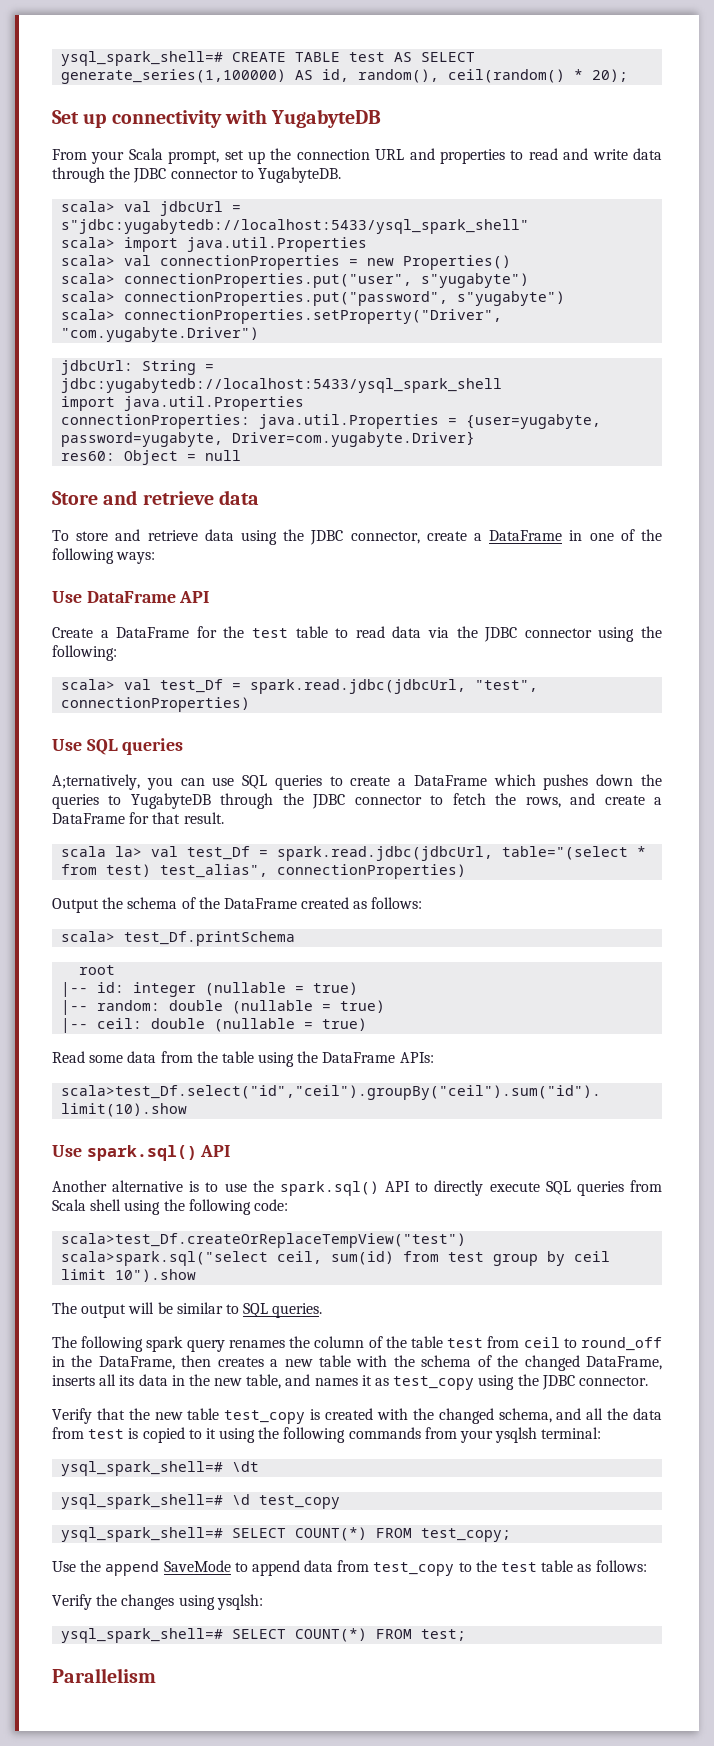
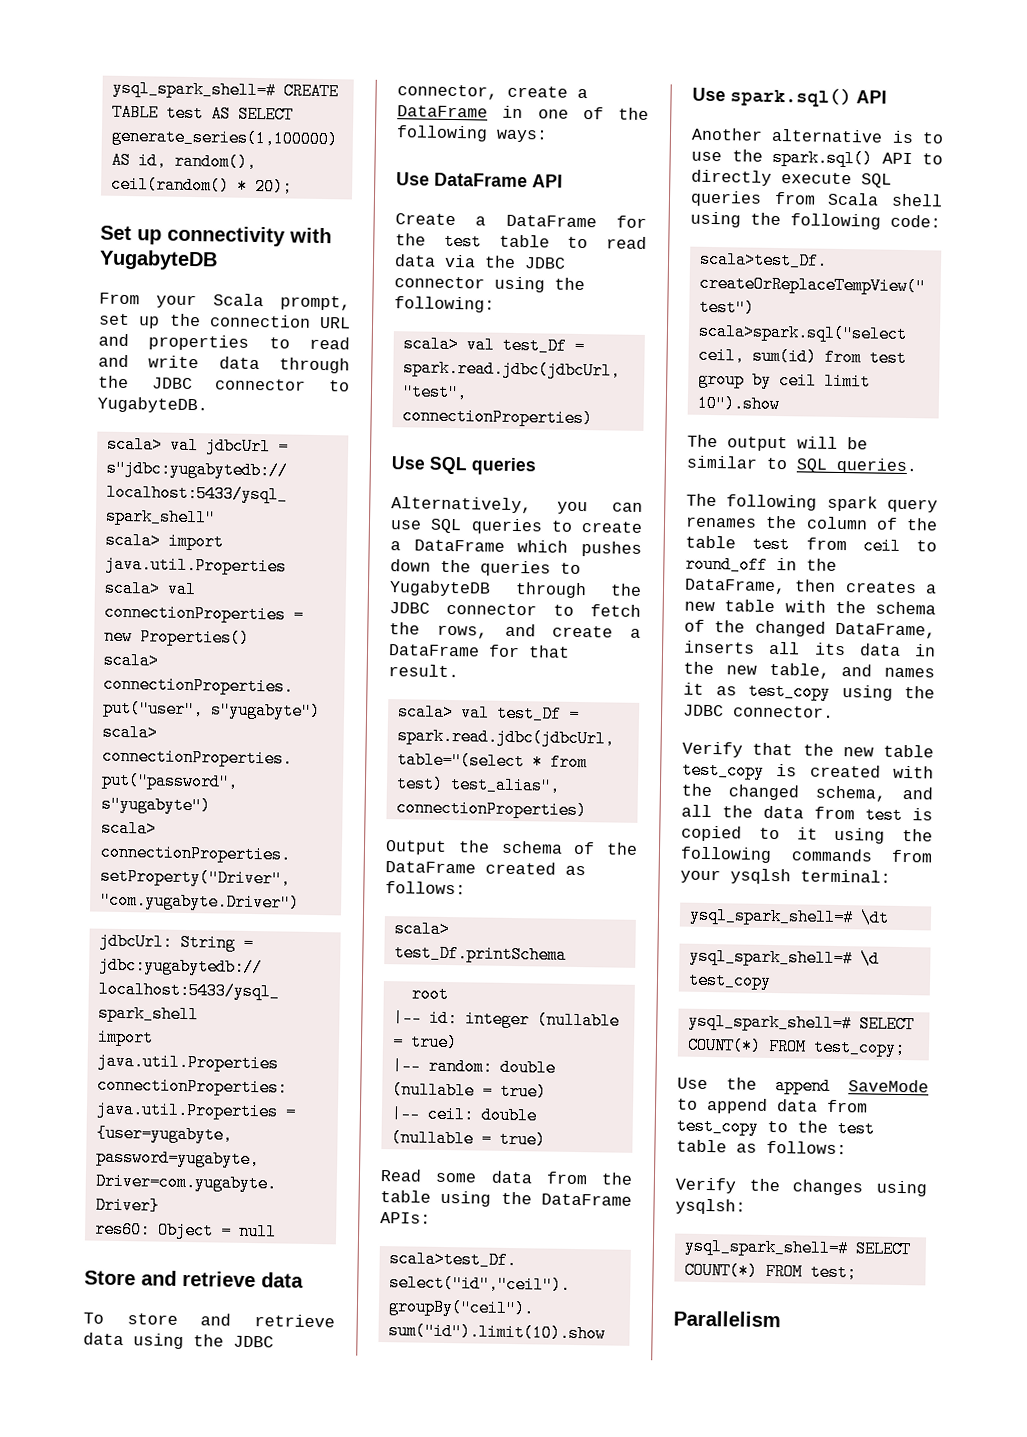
- A;ternatively, you can use SQL queries to create a DataFrame which pushes down the queries to YugabyteDB through the JDBC connector to fetch the rows, and create a DataFrame for that result.
+ Alternatively, you can use SQL queries to create a DataFrame which pushes down the queries to YugabyteDB through the JDBC connector to fetch the rows, and create a DataFrame for that result.
- scala la> val test_Df = spark.read.jdbc(jdbcUrl, table="(select * from test) test_alias", connectionProperties)
+ scala> val test_Df = spark.read.jdbc(jdbcUrl, table="(select * from test) test_alias", connectionProperties)

